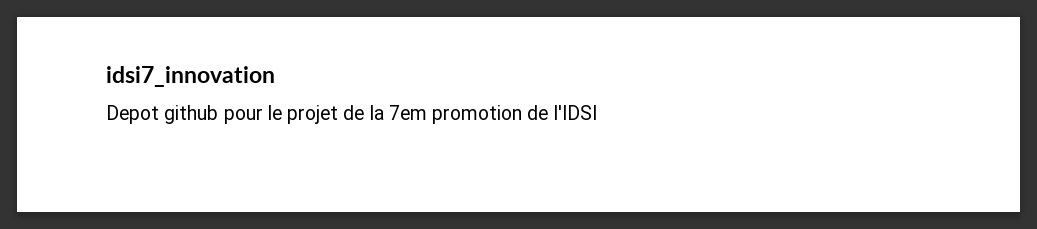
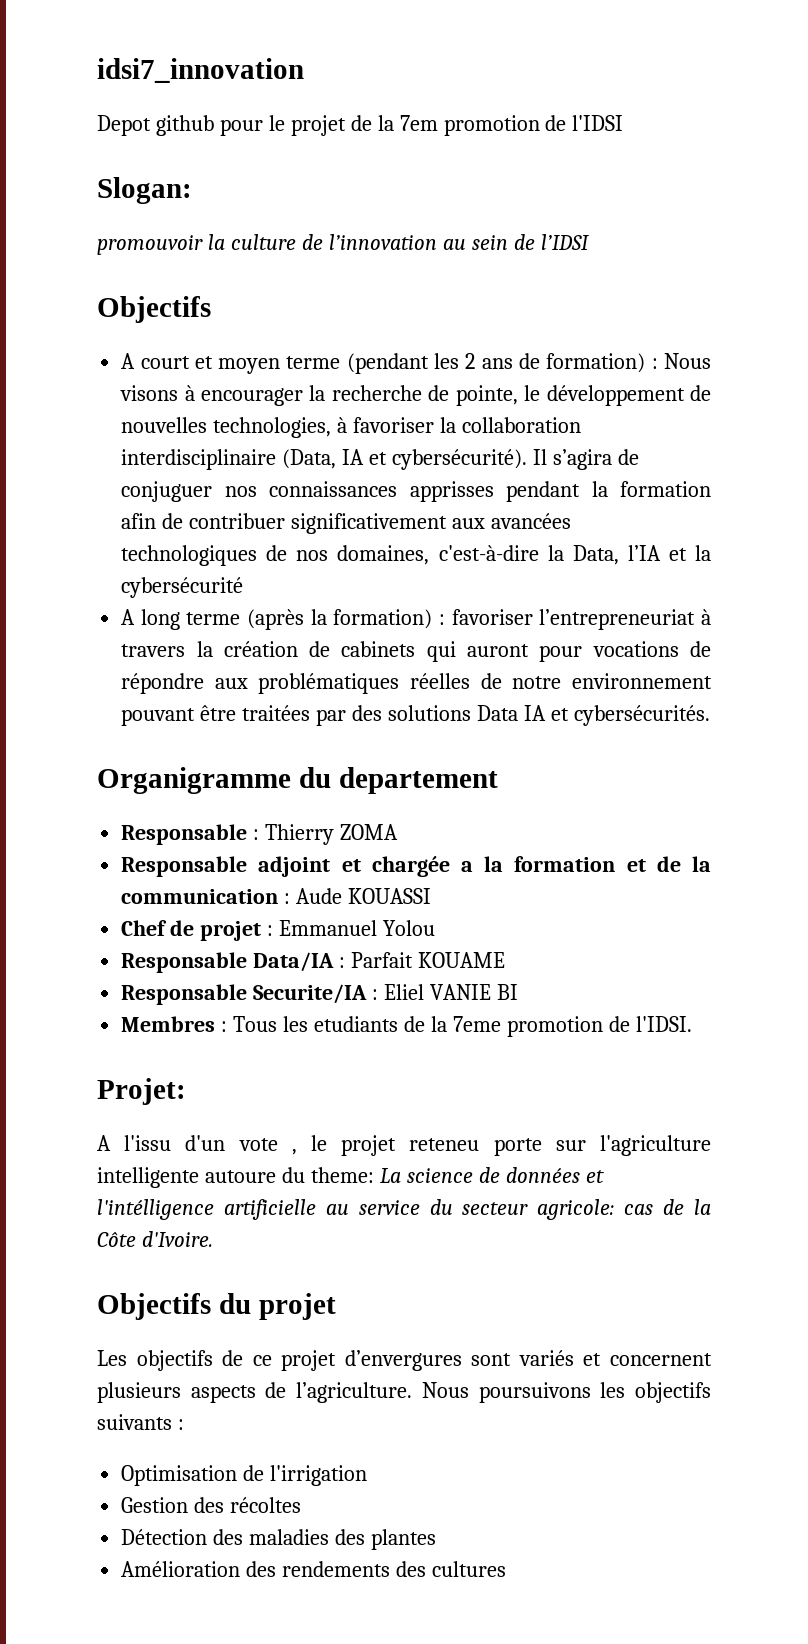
+ Slogan:
+ promouvoir la culture de l’innovation au sein de l’IDSI
+ Objectifs
+ A court et moyen terme (pendant les 2 ans de formation) : Nous visons à encourager la recherche de pointe, le développement de nouvelles technologies, à favoriser la collaboration interdisciplinaire (Data, IA et cybersécurité). Il s’agira de conjuguer nos connaissances apprisses pendant la formation afin de contribuer significativement aux avancées technologiques de nos domaines, c'est-à-dire la Data, l’IA et la cybersécurité
+ A long terme (après la formation) : favoriser l’entrepreneuriat à travers la création de cabinets qui auront pour vocations de répondre aux problématiques réelles de notre environnement pouvant être traitées par des solutions Data IA et cybersécurités.
+ Organigramme du departement
+ Responsable : Thierry ZOMA
+ Responsable adjoint et chargée a la formation et de la communication : Aude KOUASSI
+ Chef de projet : Emmanuel Yolou
+ Responsable Data/IA : Parfait KOUAME
+ Responsable Securite/IA : Eliel VANIE BI
+ Membres : Tous les etudiants de la 7eme promotion de l'IDSI.
+ Projet:
+ A l'issu d'un vote , le projet reteneu porte sur l'agriculture intelligente autoure du theme: La science de données et l'intélligence artificielle au service du secteur agricole: cas de la Côte d'Ivoire.
+ Objectifs du projet
+ Les objectifs de ce projet d’envergures sont variés et concernent plusieurs aspects de l’agriculture. Nous poursuivons les objectifs suivants :
+ Optimisation de l'irrigation
+ Gestion des récoltes
+ Détection des maladies des plantes
+ Amélioration des rendements des cultures

